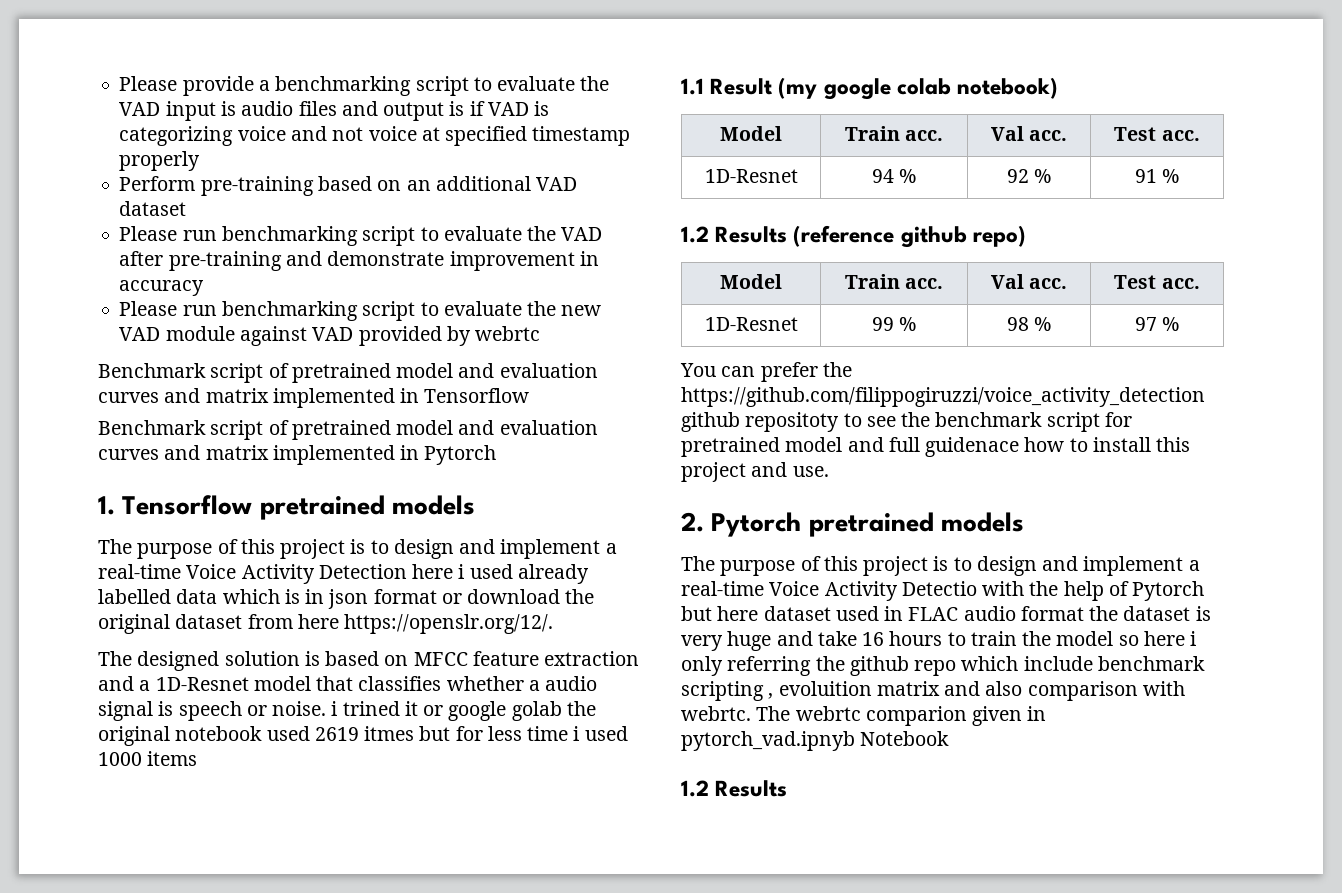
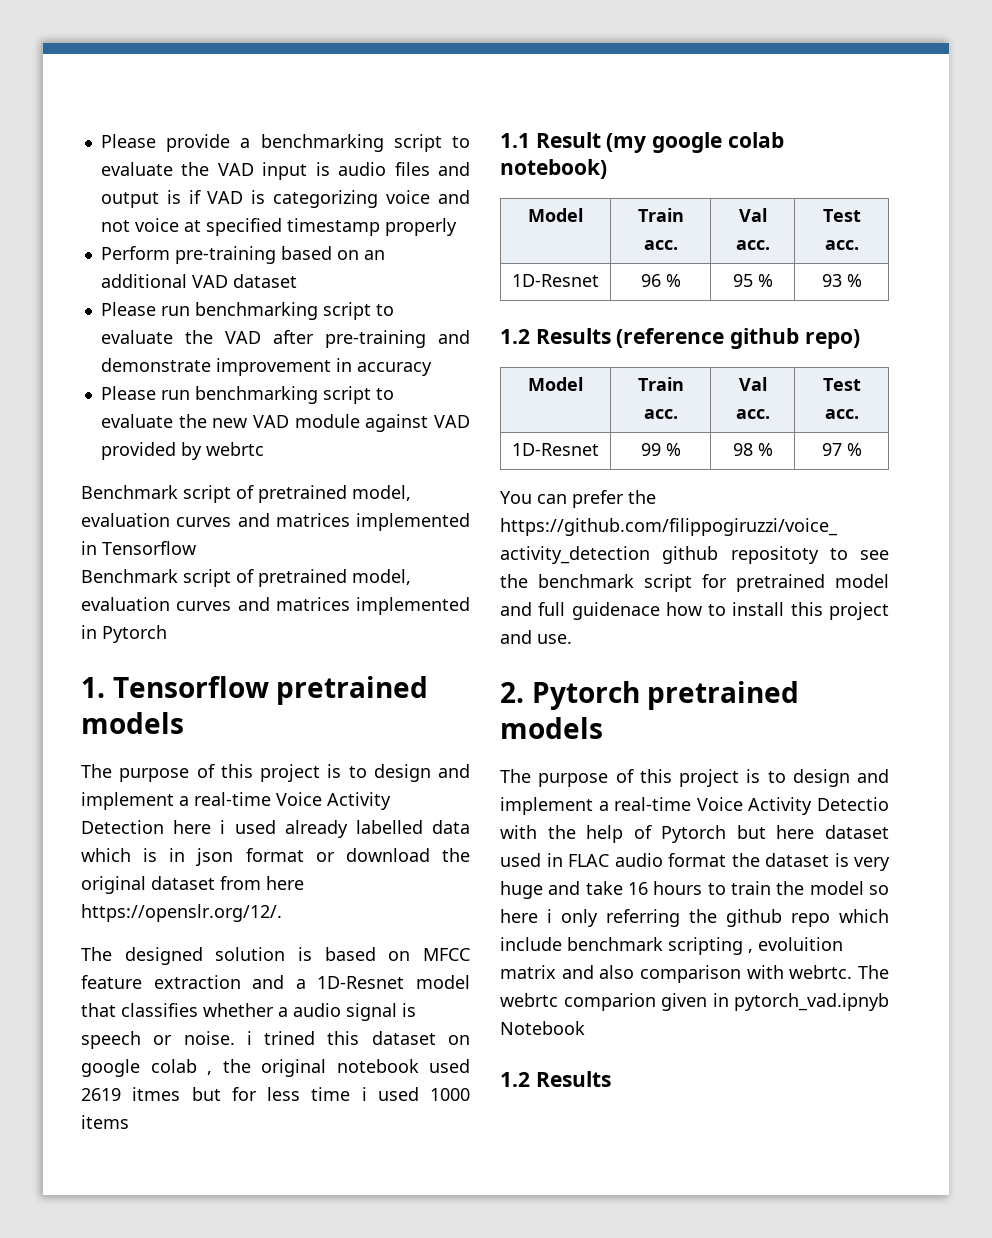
- Benchmark script of pretrained model and evaluation curves and matrix implemented in Tensorflow
+ Benchmark script of pretrained model, evaluation curves and matrices implemented in Tensorflow
- Benchmark script of pretrained model and evaluation curves and matrix implemented in Pytorch
+ Benchmark script of pretrained model, evaluation curves and matrices implemented in Pytorch
- The designed solution is based on MFCC feature extraction and a 1D-Resnet model that classifies whether a audio signal is speech or noise. i trined it or google golab the original notebook used 2619 itmes but for less time i used 1000 items
+ The designed solution is based on MFCC feature extraction and a 1D-Resnet model that classifies whether a audio signal is speech or noise. i trined this dataset on google colab , the original notebook used 2619 itmes but for less time i used 1000 items
- 1D-Resnet | 94 % | 92 % | 91 %
+ 1D-Resnet | 96 % | 95 % | 93 %

